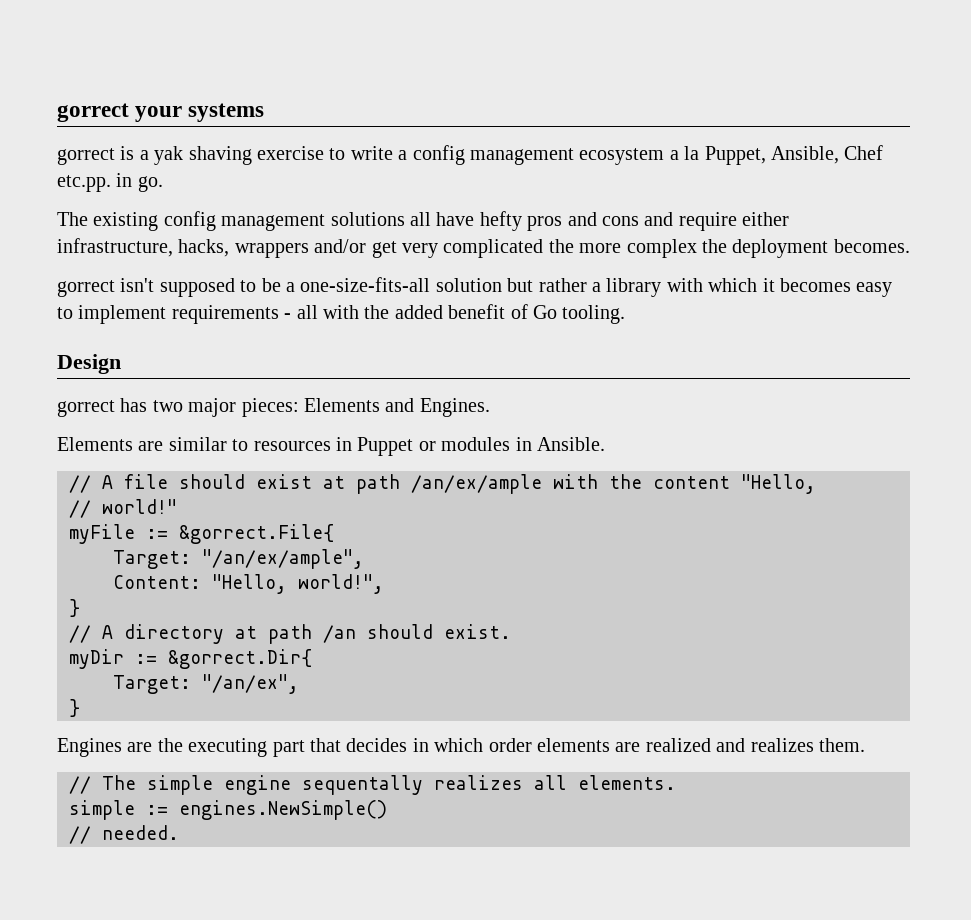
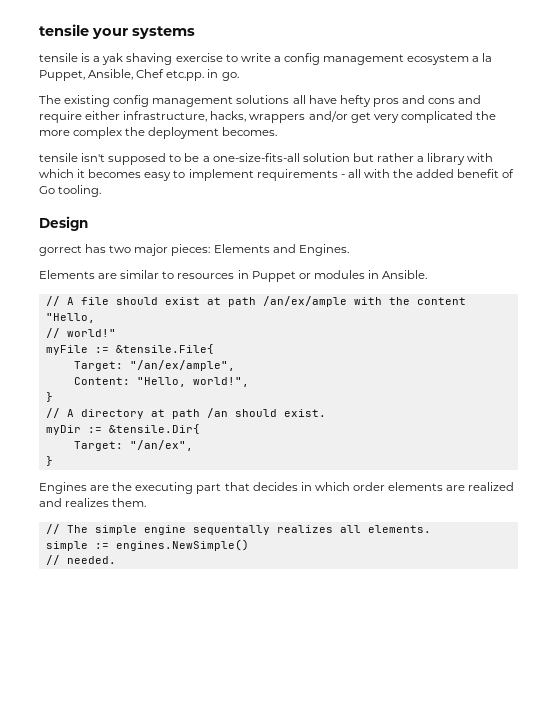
- gorrect your systems
+ tensile your systems
- gorrect is a yak shaving exercise to write a config management ecosystem a la Puppet, Ansible, Chef etc.pp. in go.
+ tensile is a yak shaving exercise to write a config management ecosystem a la Puppet, Ansible, Chef etc.pp. in go.
- gorrect isn't supposed to be a one-size-fits-all solution but rather a library with which it becomes easy to implement requirements - all with the added benefit of Go tooling.
+ tensile isn't supposed to be a one-size-fits-all solution but rather a library with which it becomes easy to implement requirements - all with the added benefit of Go tooling.
- myFile := &gorrect.File{
+ myFile := &tensile.File{
- myDir := &gorrect.Dir{
+ myDir := &tensile.Dir{

